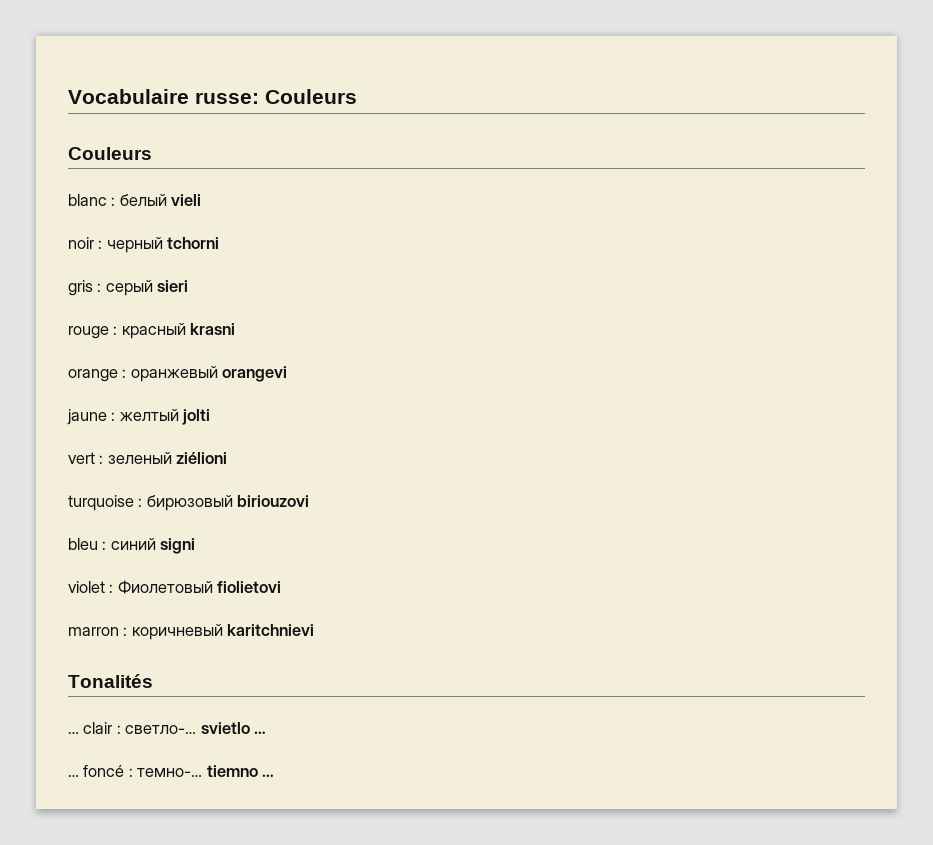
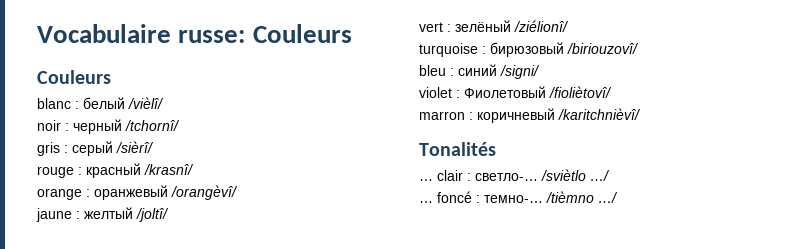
- blanc : белый vieli
+ blanc : белый /vièlî/
- noir : черный tchorni
+ noir : черный /tchornî/
- gris : серый sieri
+ gris : серый /sièrî/
- rouge : красный krasni
+ rouge : красный /krasnî/
- orange : оранжевый orangevi
+ orange : оранжевый /orangèvî/
- jaune : желтый jolti
+ jaune : желтый /joltî/
- vert : зеленый ziélioni
+ vert : зелёный /ziélionî/
- turquoise : бирюзовый biriouzovi
+ turquoise : бирюзовый /biriouzovî/
- bleu : синий signi
+ bleu : синий /signi/
- violet : Фиолетовый fiolietovi
+ violet : Фиолетовый /fioliètovî/
- marron : коричневый karitchnievi
+ marron : коричневый /karitchnièvî/
- … clair : светло-… svietlo …
+ … clair : светло-… /sviètlo …/
- … foncé : темно-… tiemno …
+ … foncé : темно-… /tièmno …/

